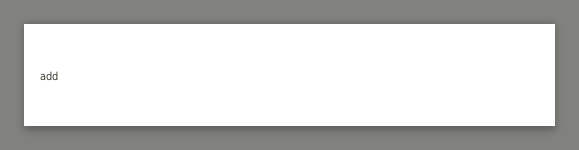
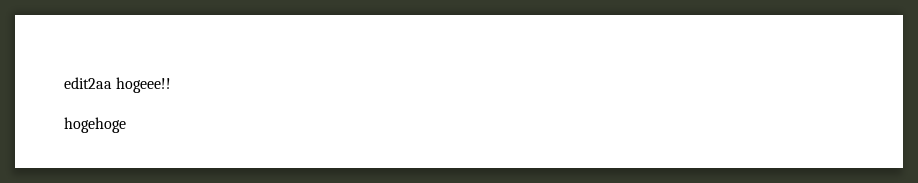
- add
+ edit2aa hogeee!!
+ hogehoge

